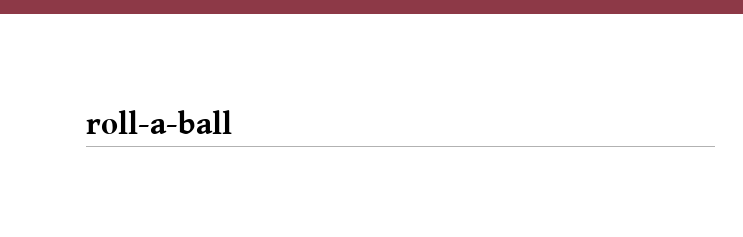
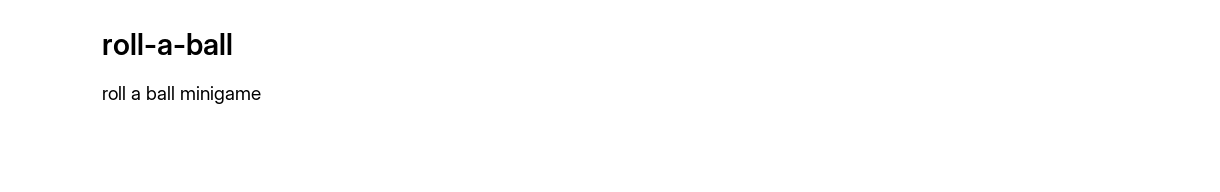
+ roll a ball minigame

